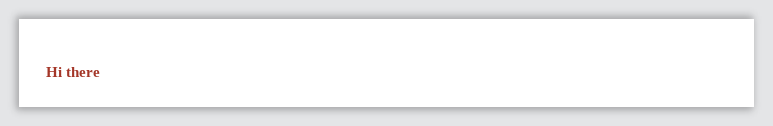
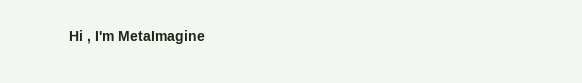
- Hi there
+ Hi , I'm MetaImagine

